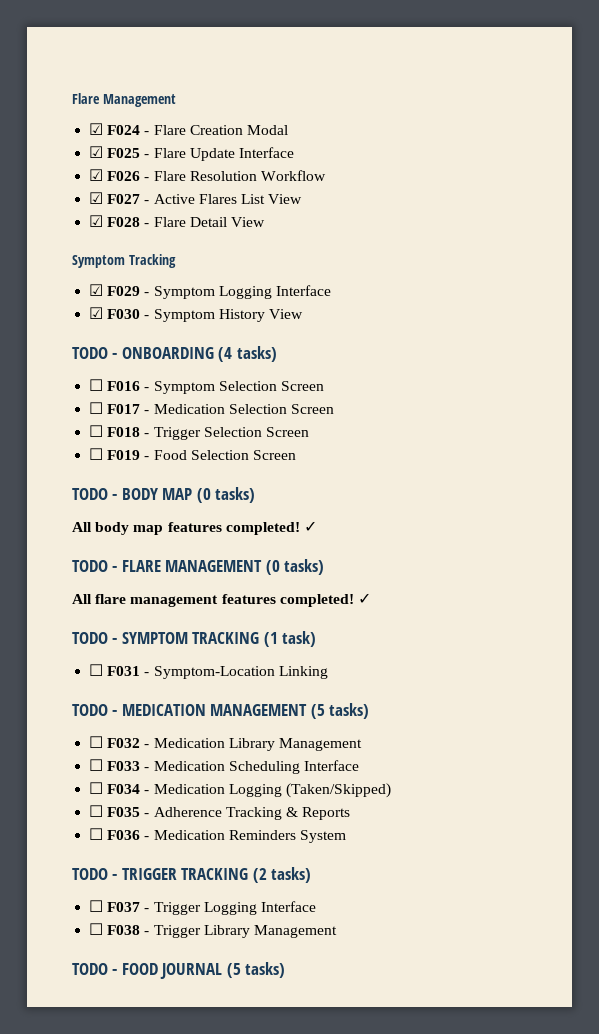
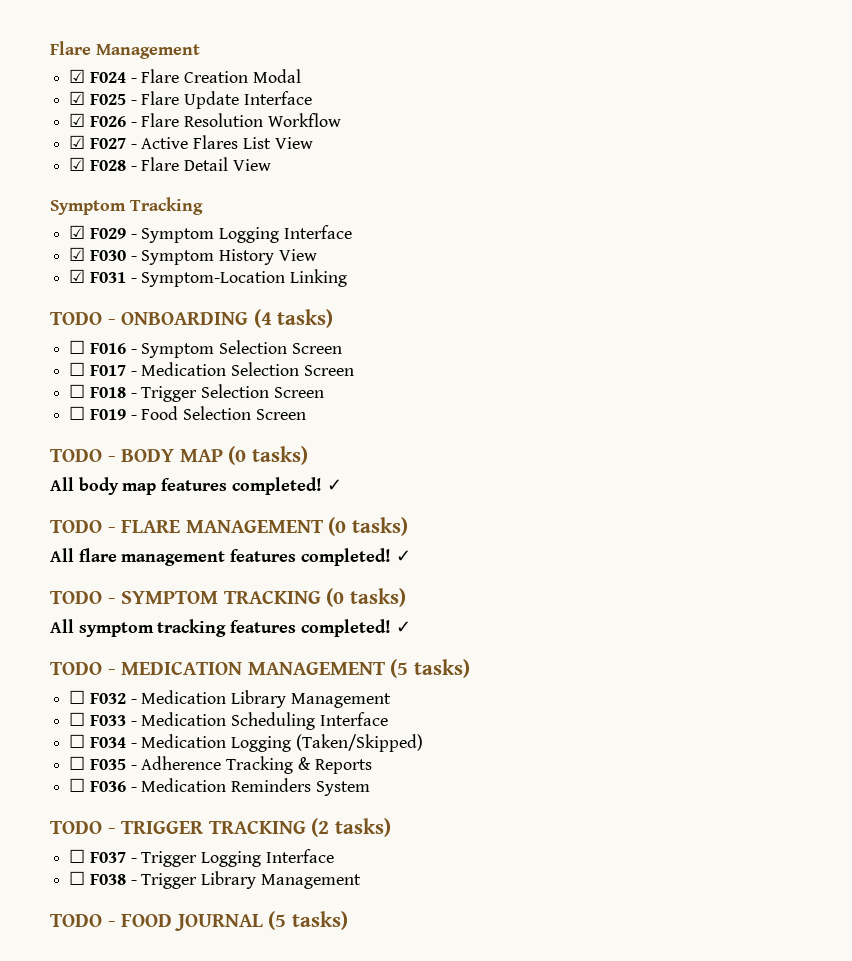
+ ☑ F031 - Symptom-Location Linking
- TODO - SYMPTOM TRACKING (1 task)
- ☐ F031 - Symptom-Location Linking
+ TODO - SYMPTOM TRACKING (0 tasks)
+ All symptom tracking features completed! ✓

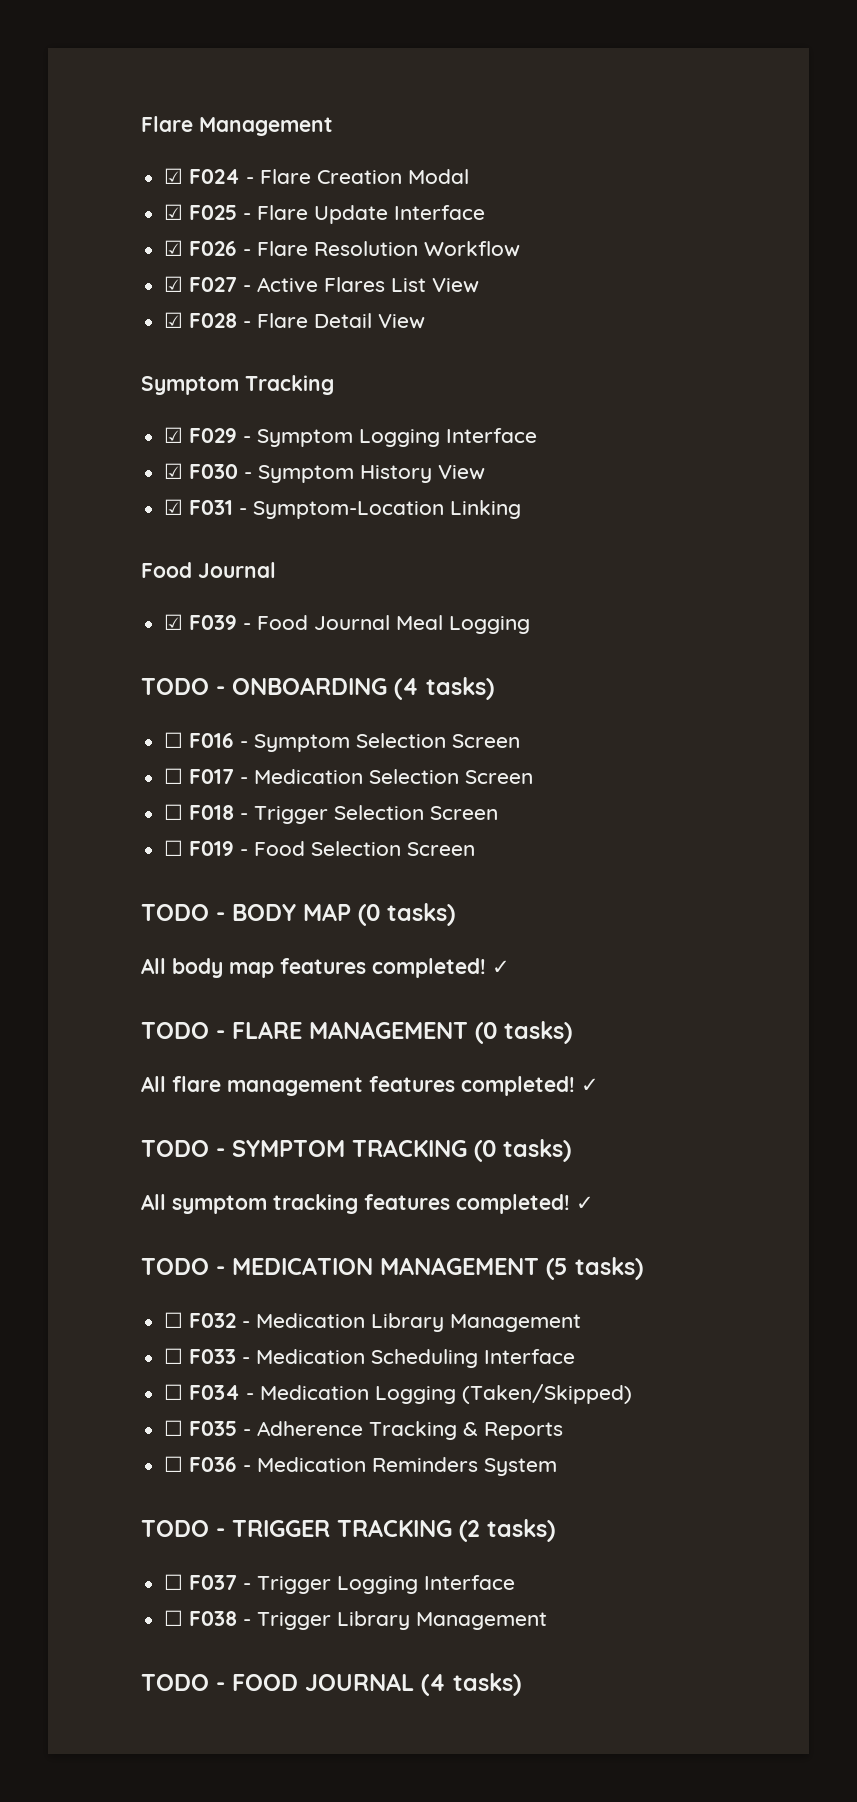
  ☑ F031 - Symptom-Location Linking
+ Food Journal
+ ☑ F039 - Food Journal Meal Logging
- TODO - FOOD JOURNAL (5 tasks)
+ TODO - FOOD JOURNAL (4 tasks)

